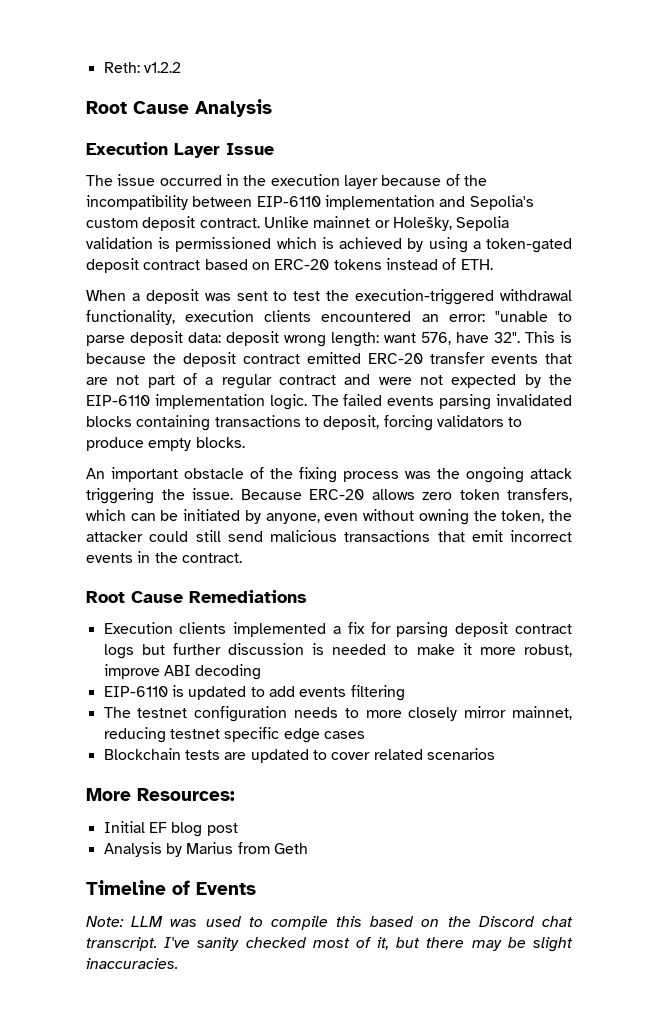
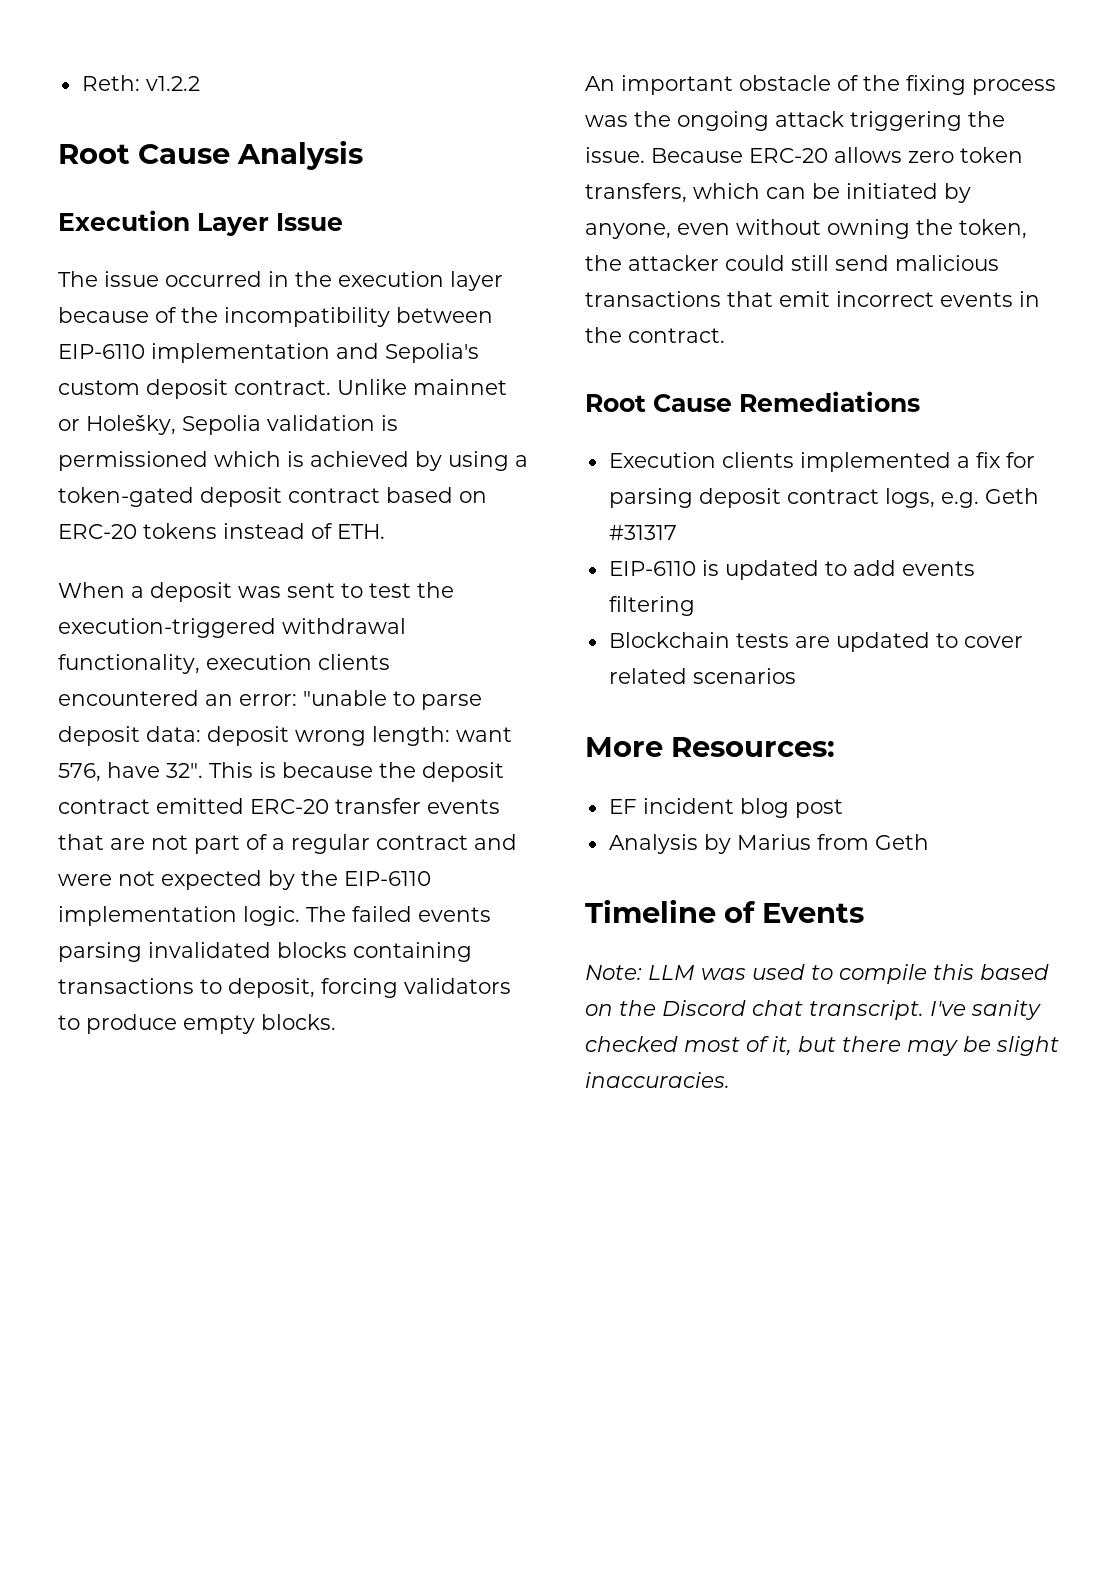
- Execution clients implemented a fix for parsing deposit contract logs but further discussion is needed to make it more robust, improve ABI decoding
+ Execution clients implemented a fix for parsing deposit contract logs, e.g. Geth #31317
- The testnet configuration needs to more closely mirror mainnet, reducing testnet specific edge cases
- Initial EF blog post
+ EF incident blog post

